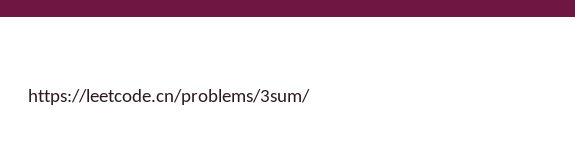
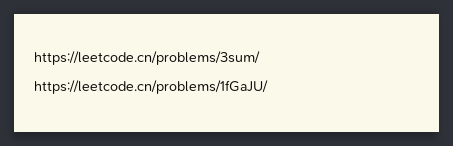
+ https://leetcode.cn/problems/1fGaJU/

